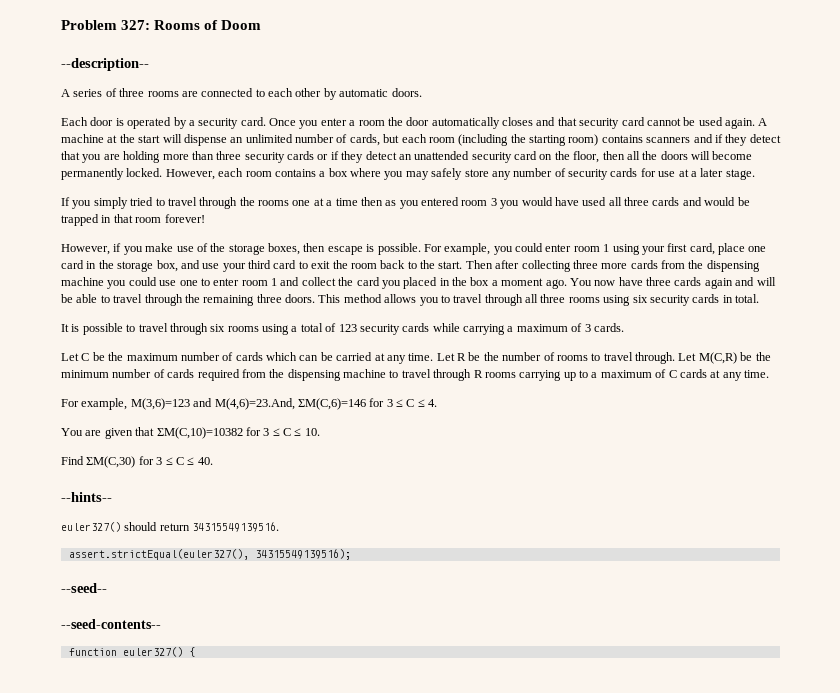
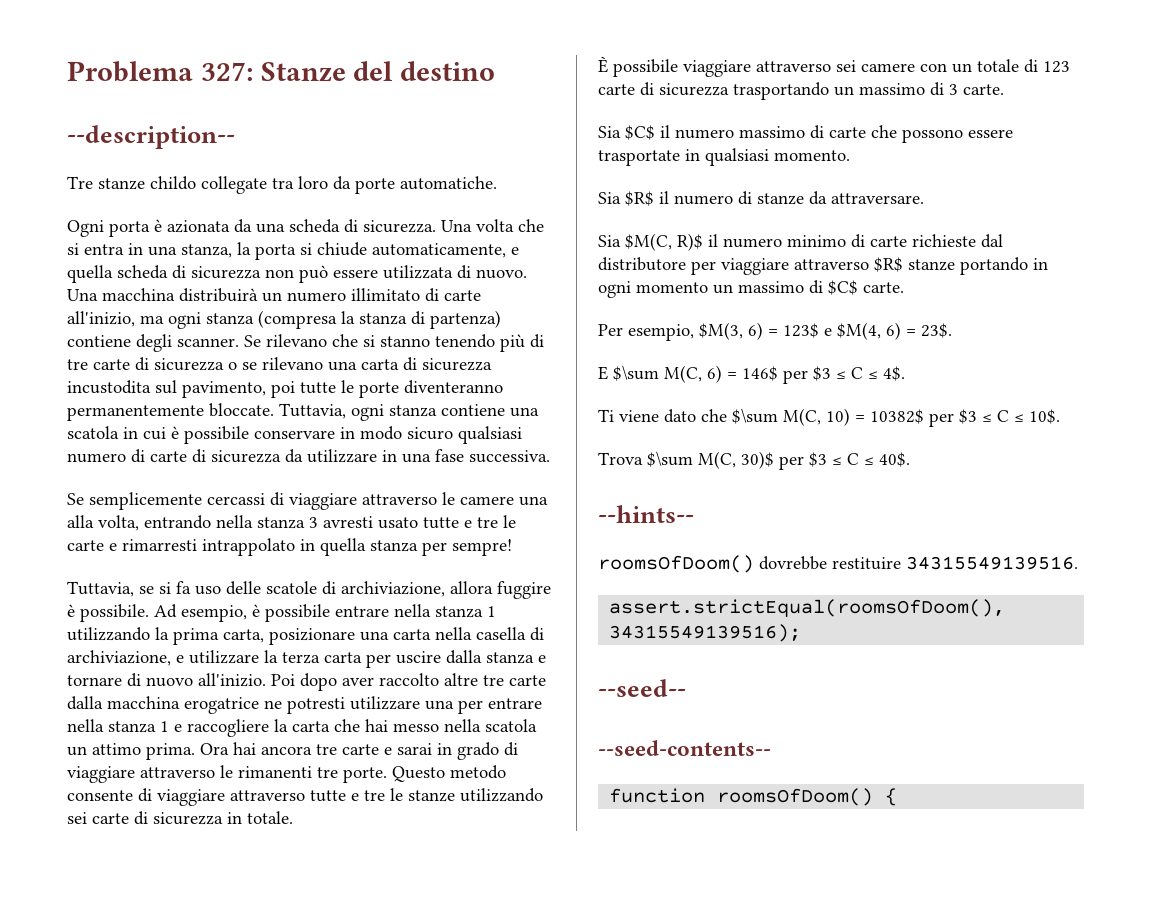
- Problem 327: Rooms of Doom
+ Problema 327: Stanze del destino
  --description--
- A series of three rooms are connected to each other by automatic doors.
- Each door is operated by a security card. Once you enter a room the door automatically closes and that security card cannot be used again. A machine at the start will dispense an unlimited number of cards, but each room (including the starting room) contains scanners and if they detect that you are holding more than three security cards or if they detect an unattended security card on the floor, then all the doors will become permanently locked. However, each room contains a box where you may safely store any number of security cards for use at a later stage.
- If you simply tried to travel through the rooms one at a time then as you entered room 3 you would have used all three cards and would be trapped in that room forever!
- However, if you make use of the storage boxes, then escape is possible. For example, you could enter room 1 using your first card, place one card in the storage box, and use your third card to exit the room back to the start. Then after collecting three more cards from the dispensing machine you could use one to enter room 1 and collect the card you placed in the box a moment ago. You now have three cards again and will be able to travel through the remaining three doors. This method allows you to travel through all three rooms using six security cards in total.
- It is possible to travel through six rooms using a total of 123 security cards while carrying a maximum of 3 cards.
- Let C be the maximum number of cards which can be carried at any time. Let R be the number of rooms to travel through. Let M(C,R) be the minimum number of cards required from the dispensing machine to travel through R rooms carrying up to a maximum of C cards at any time.
- For example, M(3,6)=123 and M(4,6)=23.And, ΣM(C,6)=146 for 3 ≤ C ≤ 4.
- You are given that ΣM(C,10)=10382 for 3 ≤ C ≤ 10.
- Find ΣM(C,30) for 3 ≤ C ≤ 40.
+ Tre stanze childo collegate tra loro da porte automatiche.
+ Ogni porta è azionata da una scheda di sicurezza. Una volta che si entra in una stanza, la porta si chiude automaticamente, e quella scheda di sicurezza non può essere utilizzata di nuovo. Una macchina distribuirà un numero illimitato di carte all'inizio, ma ogni stanza (compresa la stanza di partenza) contiene degli scanner. Se rilevano che si stanno tenendo più di tre carte di sicurezza o se rilevano una carta di sicurezza incustodita sul pavimento, poi tutte le porte diventeranno permanentemente bloccate. Tuttavia, ogni stanza contiene una scatola in cui è possibile conservare in modo sicuro qualsiasi numero di carte di sicurezza da utilizzare in una fase successiva.
+ Se semplicemente cercassi di viaggiare attraverso le camere una alla volta, entrando nella stanza 3 avresti usato tutte e tre le carte e rimarresti intrappolato in quella stanza per sempre!
+ Tuttavia, se si fa uso delle scatole di archiviazione, allora fuggire è possibile. Ad esempio, è possibile entrare nella stanza 1 utilizzando la prima carta, posizionare una carta nella casella di archiviazione, e utilizzare la terza carta per uscire dalla stanza e tornare di nuovo all'inizio. Poi dopo aver raccolto altre tre carte dalla macchina erogatrice ne potresti utilizzare una per entrare nella stanza 1 e raccogliere la carta che hai messo nella scatola un attimo prima. Ora hai ancora tre carte e sarai in grado di viaggiare attraverso le rimanenti tre porte. Questo metodo consente di viaggiare attraverso tutte e tre le stanze utilizzando sei carte di sicurezza in totale.
+ È possibile viaggiare attraverso sei camere con un totale di 123 carte di sicurezza trasportando un massimo di 3 carte.
+ Sia $C$ il numero massimo di carte che possono essere trasportate in qualsiasi momento.
+ Sia $R$ il numero di stanze da attraversare.
+ Sia $M(C, R)$ il numero minimo di carte richieste dal distributore per viaggiare attraverso $R$ stanze portando in ogni momento un massimo di $C$ carte.
+ Per esempio, $M(3, 6) = 123$ e $M(4, 6) = 23$.
+ E $\sum M(C, 6) = 146$ per $3 ≤ C ≤ 4$.
+ Ti viene dato che $\sum M(C, 10) = 10382$ per $3 ≤ C ≤ 10$.
+ Trova $\sum M(C, 30)$ per $3 ≤ C ≤ 40$.
- euler327() should return 34315549139516.
+ roomsOfDoom() dovrebbe restituire 34315549139516.
- assert.strictEqual(euler327(), 34315549139516);
+ assert.strictEqual(roomsOfDoom(), 34315549139516);
- function euler327() {
+ function roomsOfDoom() {

